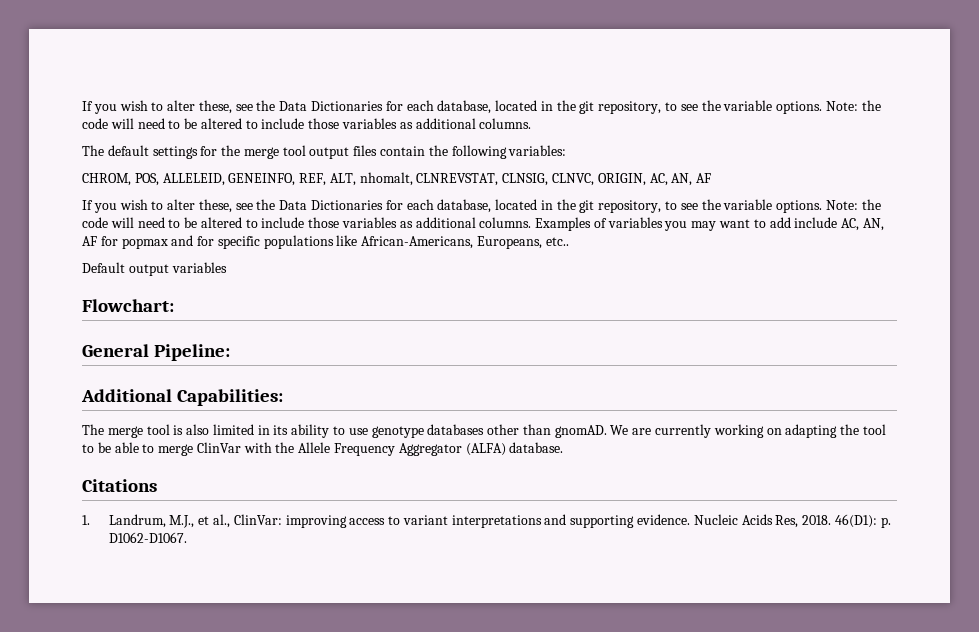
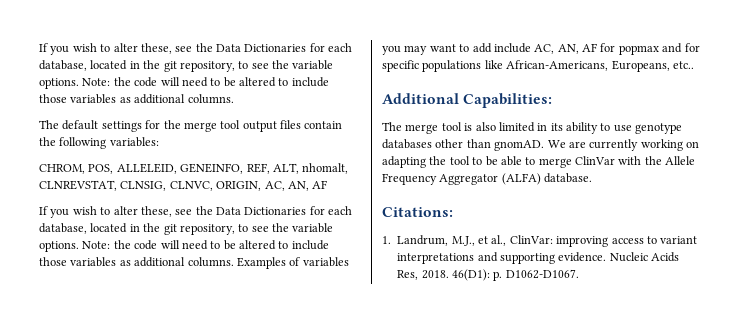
- Default output variables
- Flowchart:
- General Pipeline:
- Citations
+ Citations:

